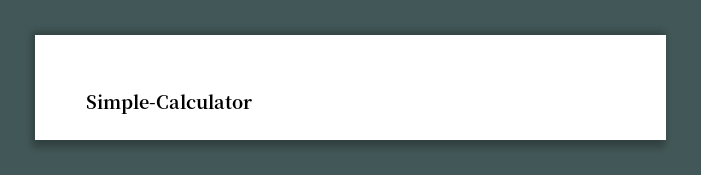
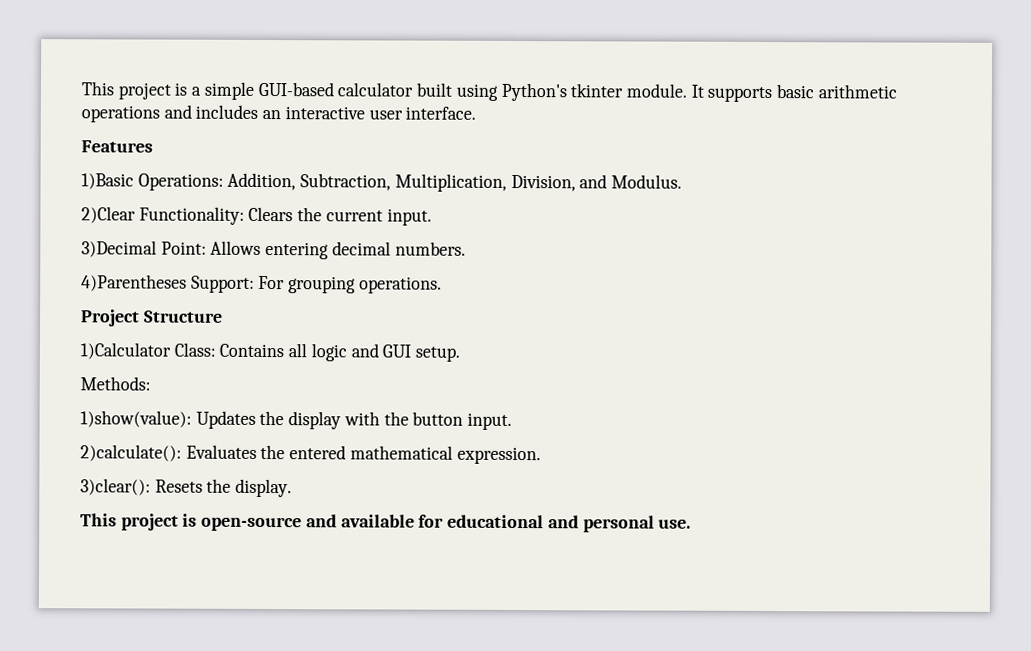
- Simple-Calculator
+ This project is a simple GUI-based calculator built using Python's tkinter module. It supports basic arithmetic operations and includes an interactive user interface.
+ Features
+ 1)Basic Operations: Addition, Subtraction, Multiplication, Division, and Modulus.
+ 2)Clear Functionality: Clears the current input.
+ 3)Decimal Point: Allows entering decimal numbers.
+ 4)Parentheses Support: For grouping operations.
+ Project Structure
+ 1)Calculator Class: Contains all logic and GUI setup.
+ Methods:
+ 1)show(value): Updates the display with the button input.
+ 2)calculate(): Evaluates the entered mathematical expression.
+ 3)clear(): Resets the display.
+ This project is open-source and available for educational and personal use.

